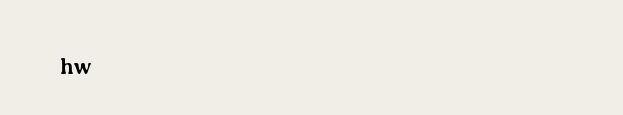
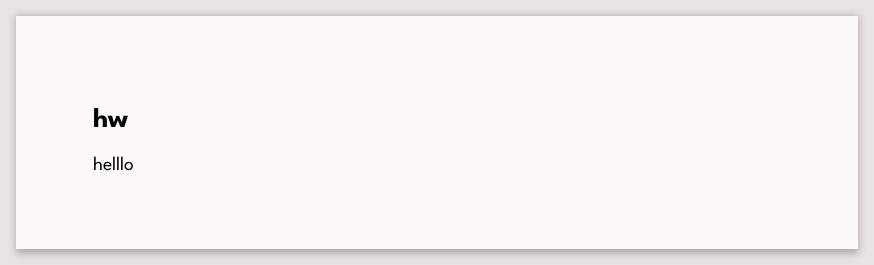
+ helllo

